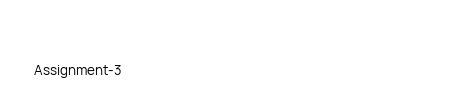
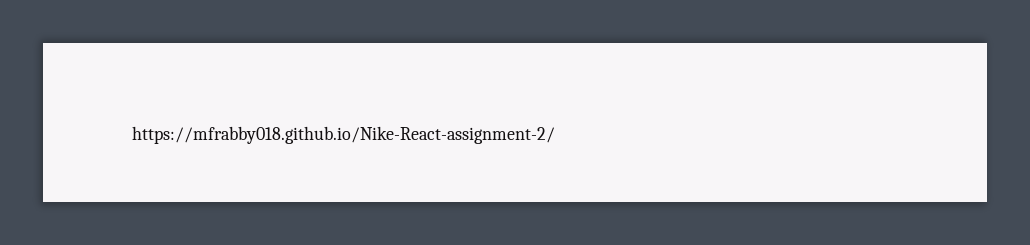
- Assignment-3
+ https://mfrabby018.github.io/Nike-React-assignment-2/

